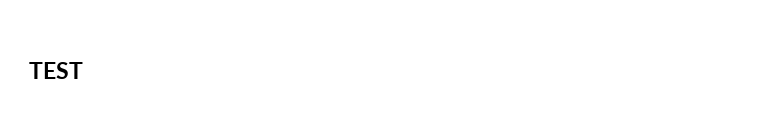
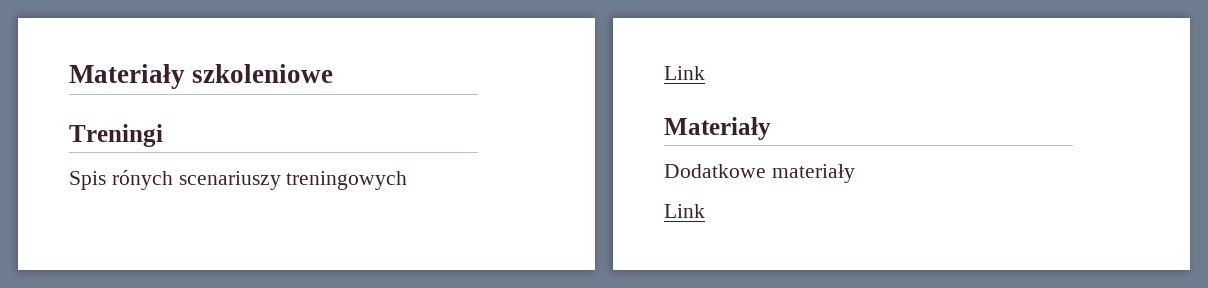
- TEST
+ Materiały szkoleniowe
+ Treningi
+ Spis rónych scenariuszy treningowych
+ Link
+ Materiały
+ Dodatkowe materiały
+ Link

